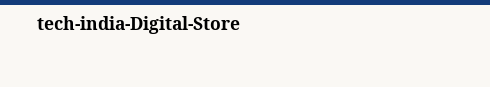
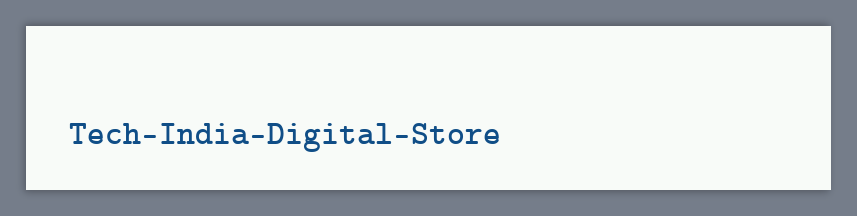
- tech-india-Digital-Store
+ Tech-India-Digital-Store

